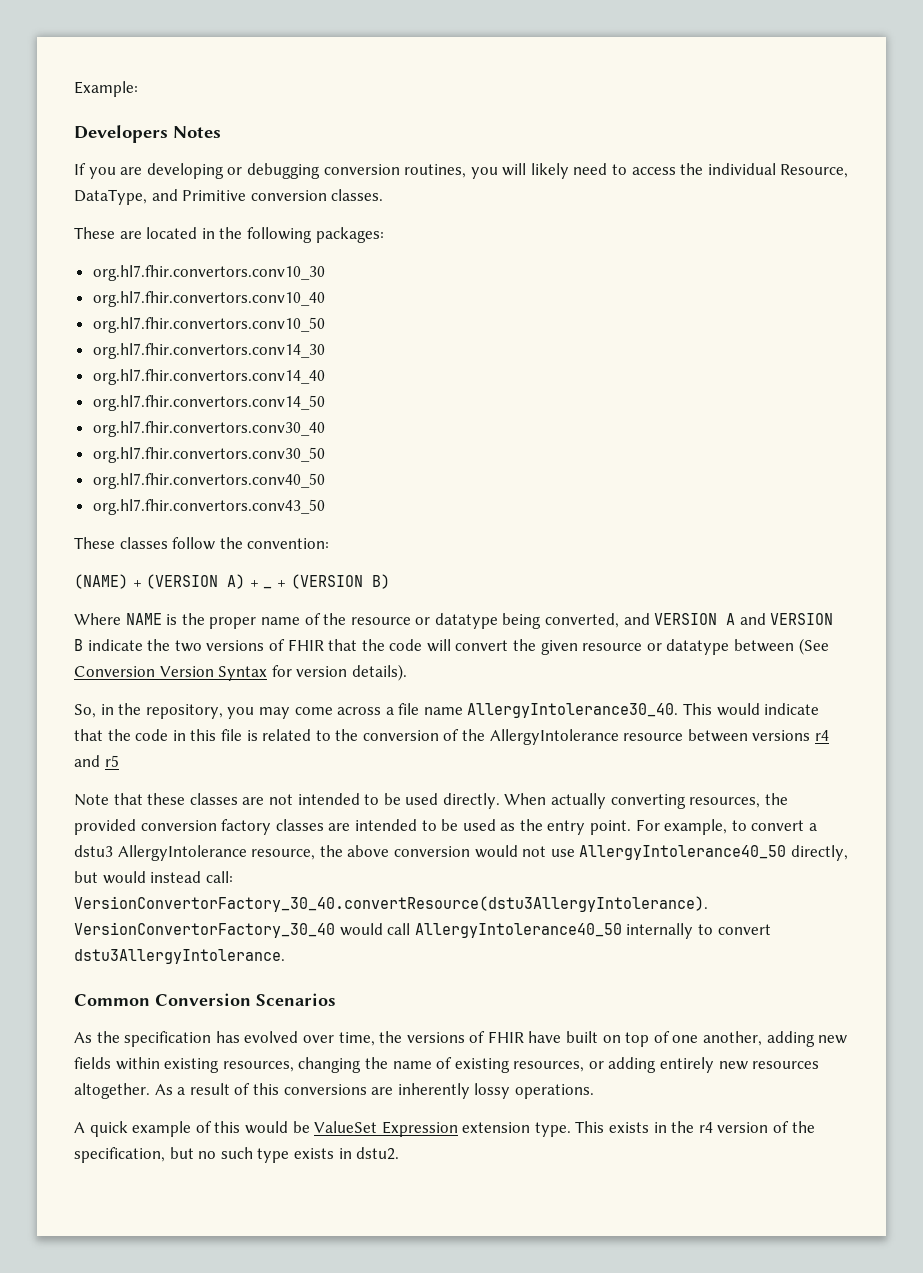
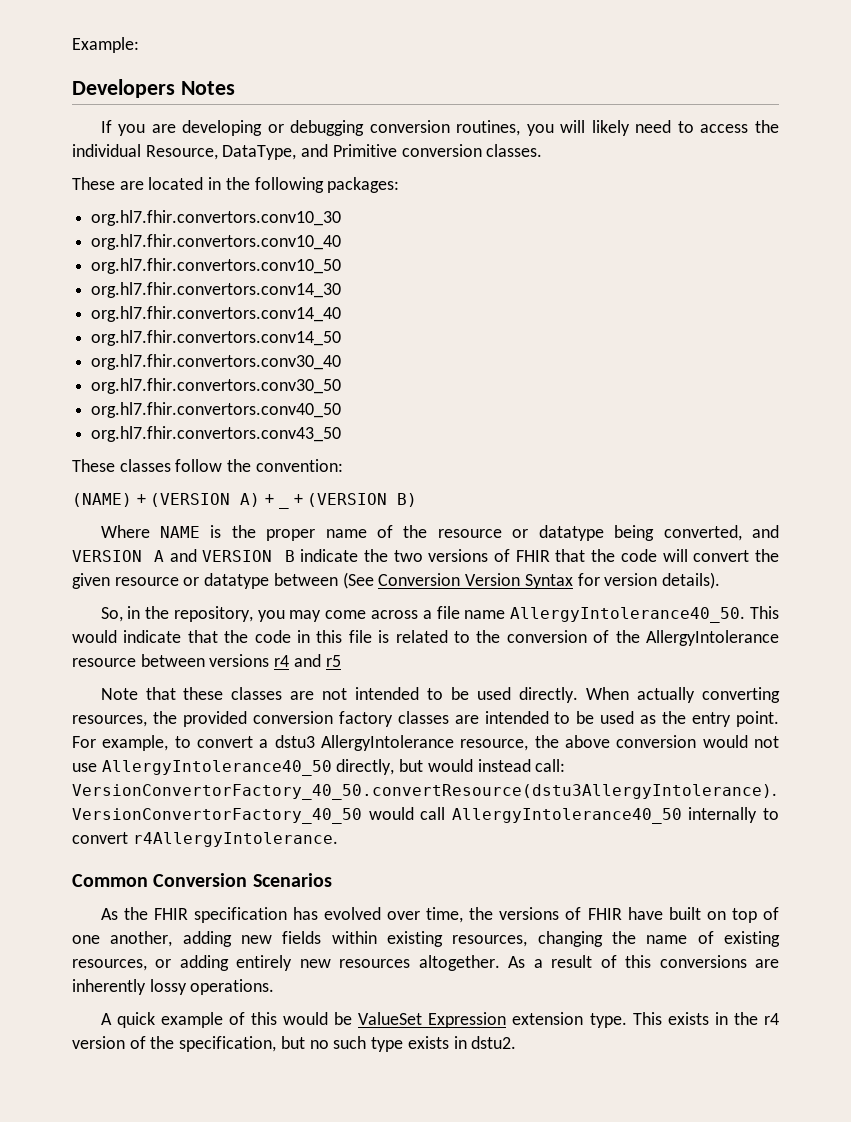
- So, in the repository, you may come across a file name AllergyIntolerance30_40.
+ So, in the repository, you may come across a file name AllergyIntolerance40_50.
- For example, to convert a dstu3 AllergyIntolerance resource, the above conversion would not use AllergyIntolerance40_50 directly, but would instead call: VersionConvertorFactory_30_40.convertResource(dstu3AllergyIntolerance). VersionConvertorFactory_30_40 would call AllergyIntolerance40_50 internally to convert dstu3AllergyIntolerance.
+ For example, to convert a dstu3 AllergyIntolerance resource, the above conversion would not use AllergyIntolerance40_50 directly, but would instead call: VersionConvertorFactory_40_50.convertResource(dstu3AllergyIntolerance). VersionConvertorFactory_40_50 would call AllergyIntolerance40_50 internally to convert r4AllergyIntolerance.
- As the specification has evolved over time, the versions of FHIR have built on top of one another, adding new fields within existing resources, changing the name of existing resources, or adding entirely new resources altogether.
+ As the FHIR specification has evolved over time, the versions of FHIR have built on top of one another, adding new fields within existing resources, changing the name of existing resources, or adding entirely new resources altogether.

